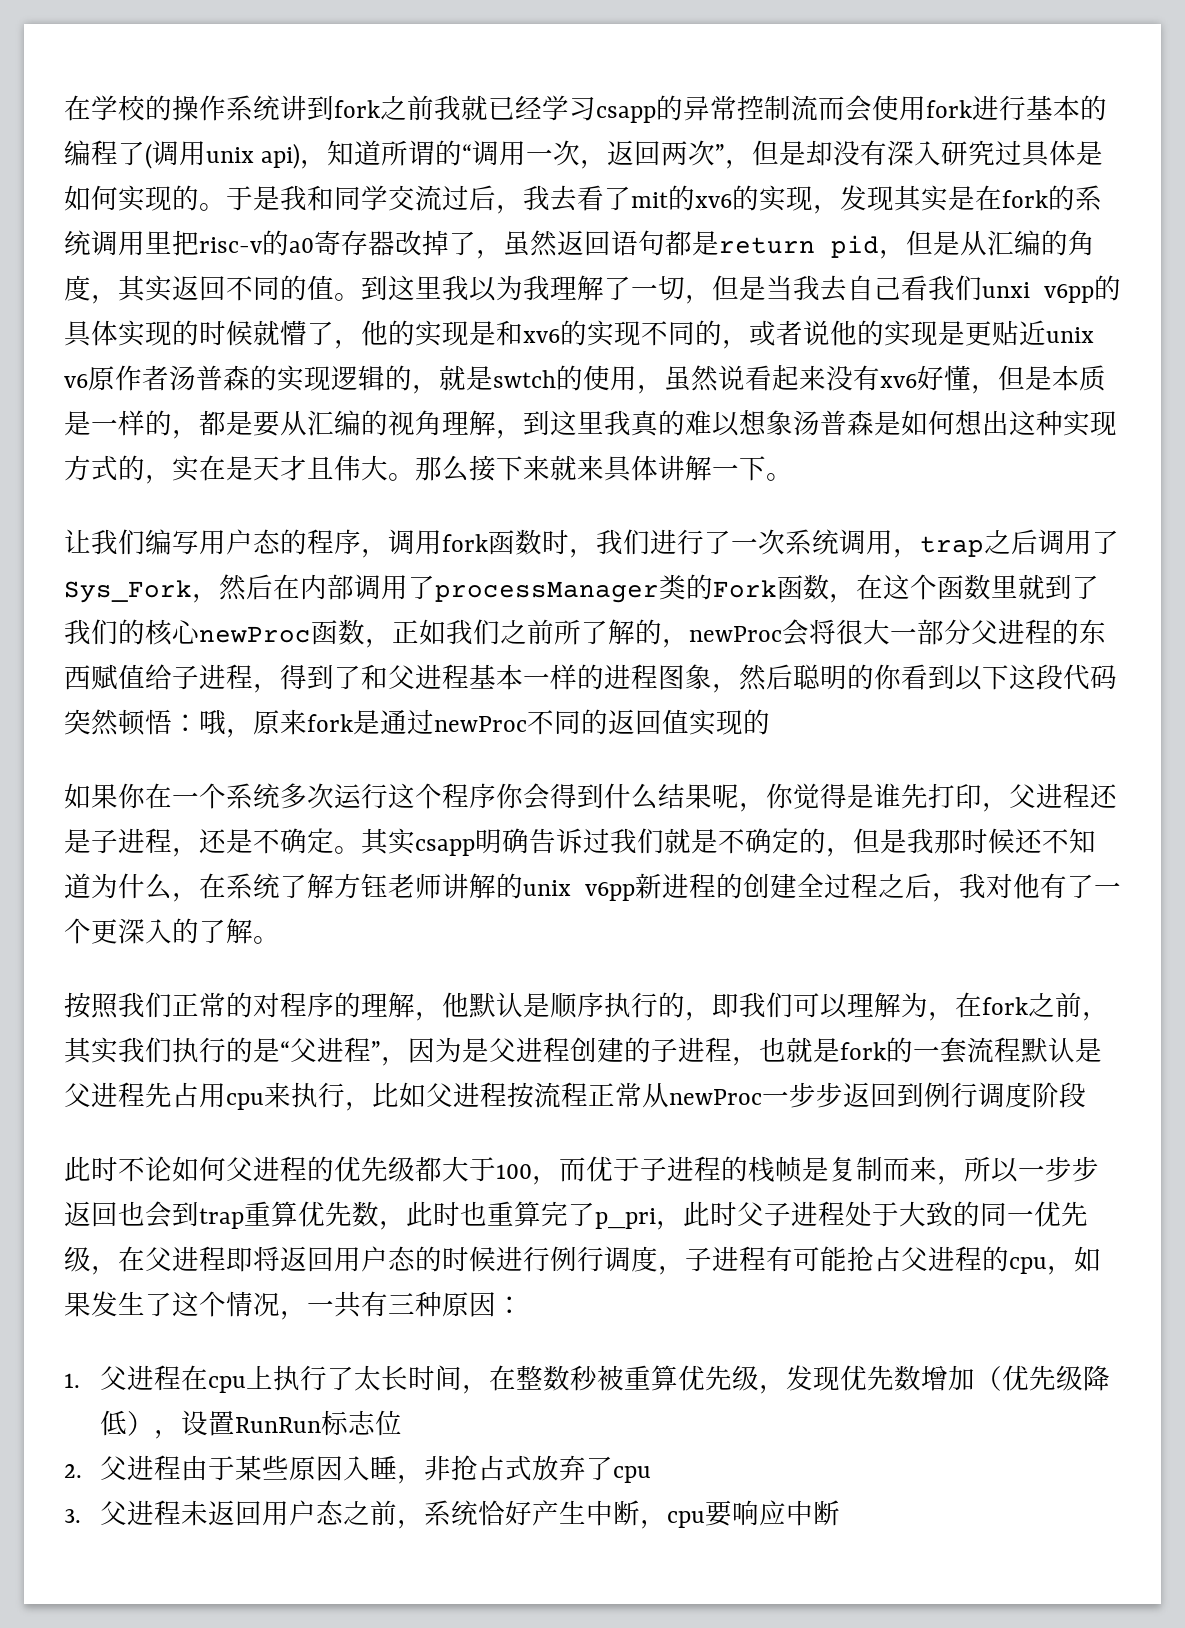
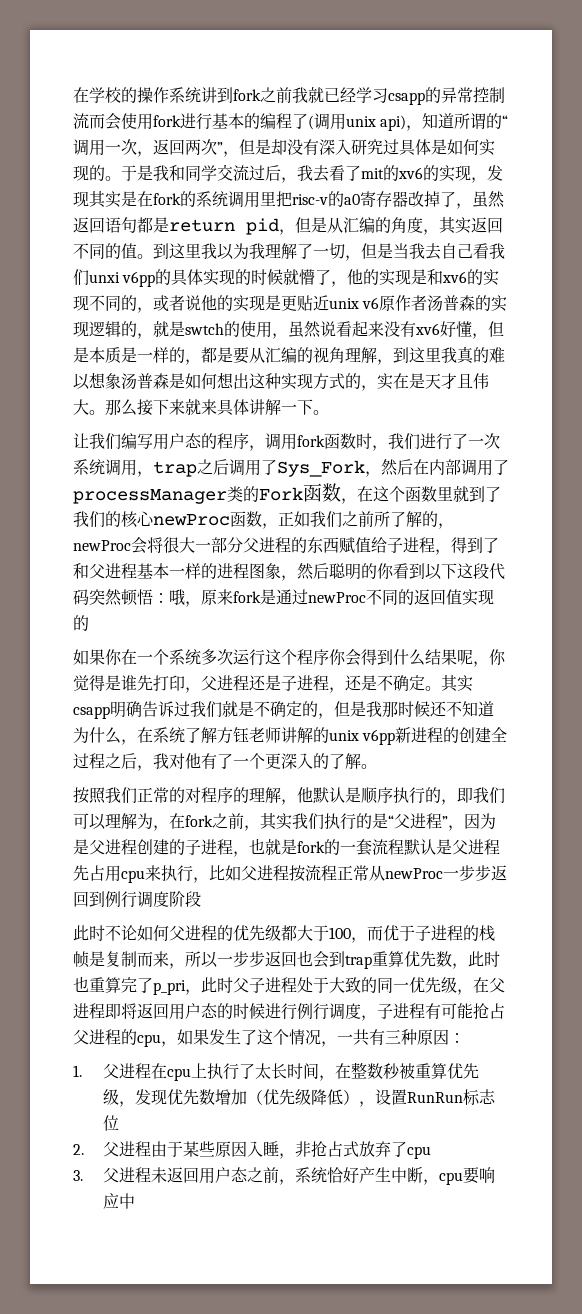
- 3.父进程未返回用户态之前，系统恰好产生中断，cpu要响应中断
+ 3.父进程未返回用户态之前，系统恰好产生中断，cpu要响应中

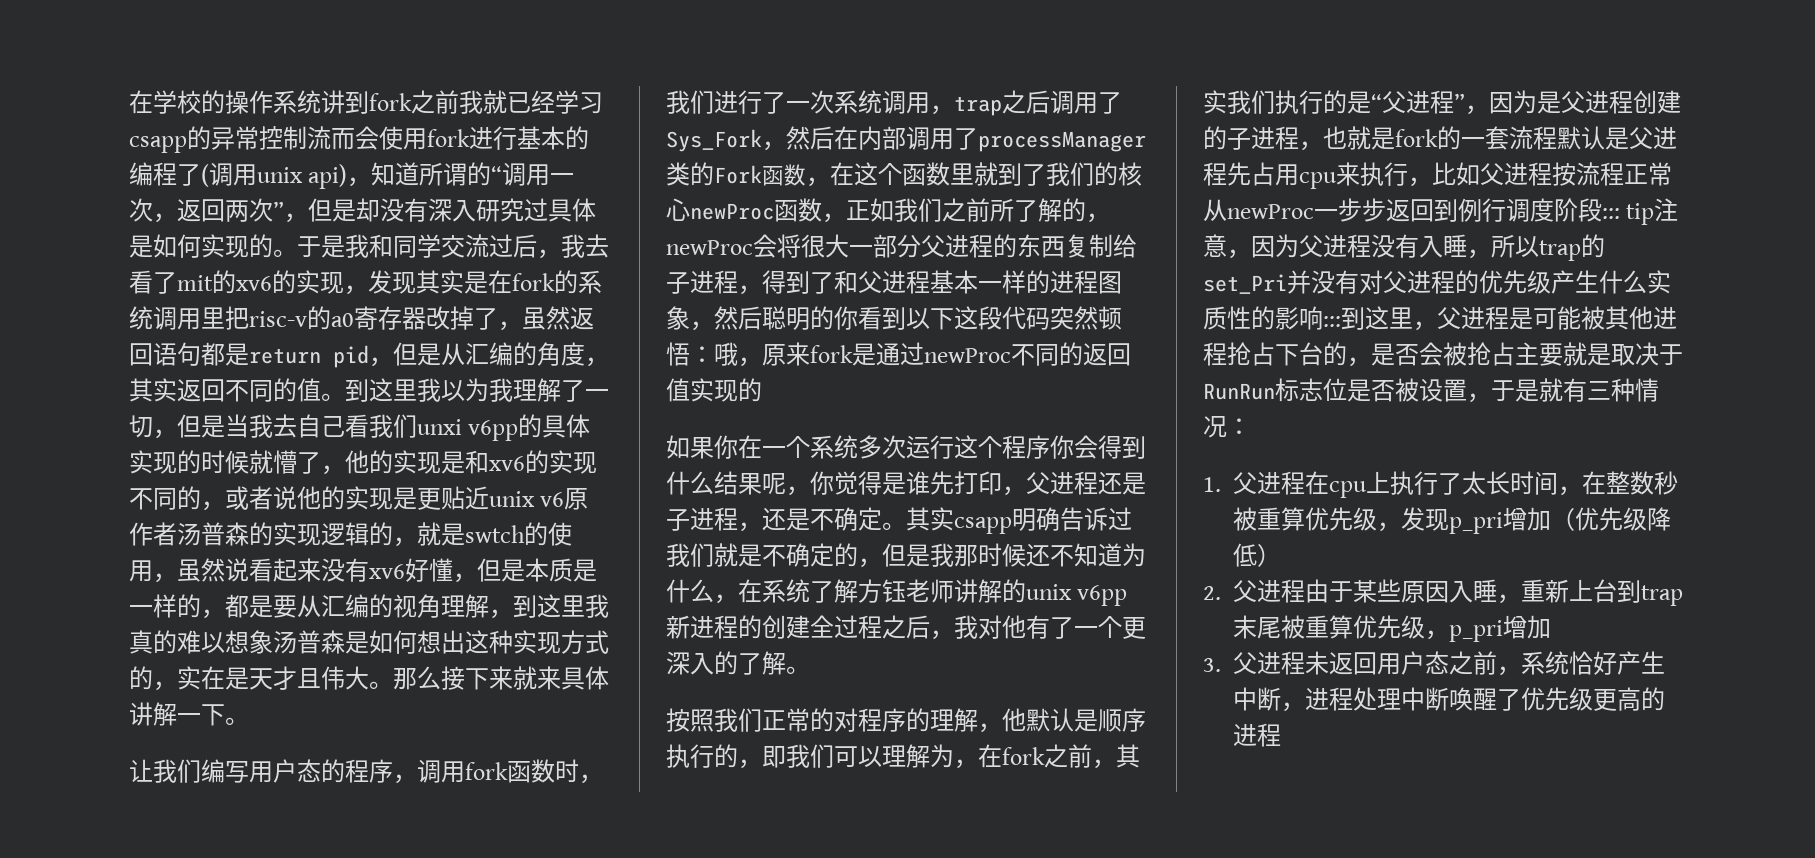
- 让我们编写用户态的程序，调用fork函数时，我们进行了一次系统调用，trap之后调用了Sys_Fork，然后在内部调用了processManager类的Fork函数，在这个函数里就到了我们的核心newProc函数，正如我们之前所了解的，newProc会将很大一部分父进程的东西赋值给子进程，得到了和父进程基本一样的进程图象，然后聪明的你看到以下这段代码突然顿悟：
+ 让我们编写用户态的程序，调用fork函数时，我们进行了一次系统调用，trap之后调用了Sys_Fork，然后在内部调用了processManager类的Fork函数，在这个函数里就到了我们的核心newProc函数，正如我们之前所了解的，newProc会将很大一部分父进程的东西复制给子进程，得到了和父进程基本一样的进程图象，然后聪明的你看到以下这段代码突然顿悟：
- 按照我们正常的对程序的理解，他默认是顺序执行的，即我们可以理解为，在fork之前，其实我们执行的是“父进程”，因为是父进程创建的子进程，也就是fork的一套流程默认是父进程先占用cpu来执行，比如父进程按流程正常从newProc一步步返回到例行调度阶段
- 此时不论如何父进程的优先级都大于100，而优于子进程的栈帧是复制而来，所以一步步返回也会到trap重算优先数，此时也重算完了p_pri，此时父子进程处于大致的同一优先级，在父进程即将返回用户态的时候进行例行调度，子进程有可能抢占父进程的cpu，如果发生了这个情况，一共有三种原因：
+ 按照我们正常的对程序的理解，他默认是顺序执行的，即我们可以理解为，在fork之前，其实我们执行的是“父进程”，因为是父进程创建的子进程，也就是fork的一套流程默认是父进程先占用cpu来执行，比如父进程按流程正常从newProc一步步返回到例行调度阶段::: tip注意，因为父进程没有入睡，所以trap的set_Pri并没有对父进程的优先级产生什么实质性的影响:::到这里，父进程是可能被其他进程抢占下台的，是否会被抢占主要就是取决于RunRun标志位是否被设置，于是就有三种情况：
- 1.父进程在cpu上执行了太长时间，在整数秒被重算优先级，发现优先数增加（优先级降低），设置RunRun标志位
+ 1.父进程在cpu上执行了太长时间，在整数秒被重算优先级，发现p_pri增加（优先级降低）
- 2.父进程由于某些原因入睡，非抢占式放弃了cpu
+ 2.父进程由于某些原因入睡，重新上台到trap末尾被重算优先级，p_pri增加
- 3.父进程未返回用户态之前，系统恰好产生中断，cpu要响应中
+ 3.父进程未返回用户态之前，系统恰好产生中断，进程处理中断唤醒了优先级更高的进程

